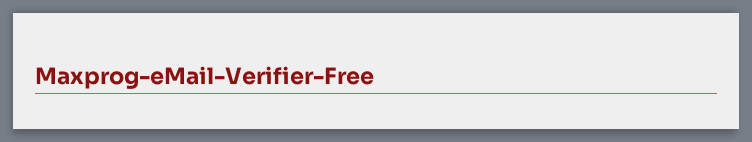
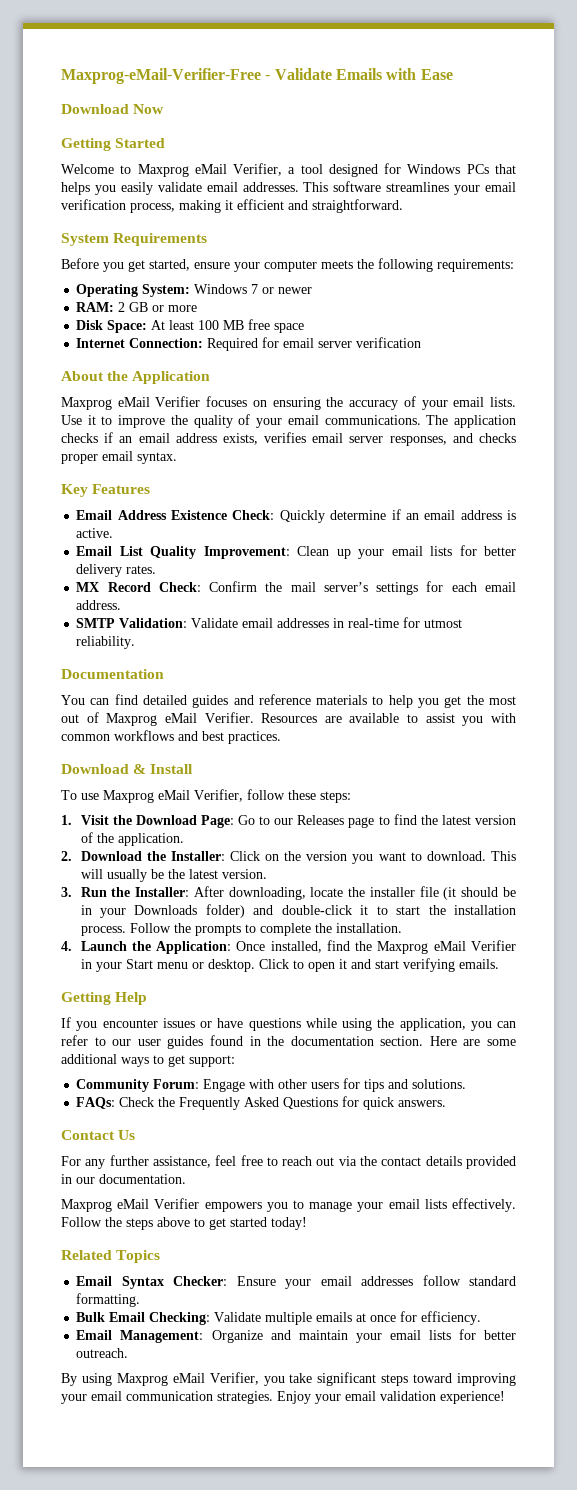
- Maxprog-eMail-Verifier-Free
+ Maxprog-eMail-Verifier-Free - Validate Emails with Ease
+ Download Now
+ Getting Started
+ Welcome to Maxprog eMail Verifier, a tool designed for Windows PCs that helps you easily validate email addresses. This software streamlines your email verification process, making it efficient and straightforward.
+ System Requirements
+ Before you get started, ensure your computer meets the following requirements:
+ Operating System: Windows 7 or newer
+ RAM: 2 GB or more
+ Disk Space: At least 100 MB free space
+ Internet Connection: Required for email server verification
+ About the Application
+ Maxprog eMail Verifier focuses on ensuring the accuracy of your email lists. Use it to improve the quality of your email communications. The application checks if an email address exists, verifies email server responses, and checks proper email syntax.
+ Key Features
+ Email Address Existence Check: Quickly determine if an email address is active.
+ Email List Quality Improvement: Clean up your email lists for better delivery rates.
+ MX Record Check: Confirm the mail server’s settings for each email address.
+ SMTP Validation: Validate email addresses in real-time for utmost reliability.
+ Documentation
+ You can find detailed guides and reference materials to help you get the most out of Maxprog eMail Verifier. Resources are available to assist you with common workflows and best practices.
+ Download & Install
+ To use Maxprog eMail Verifier, follow these steps:
+ 1. Visit the Download Page: Go to our Releases page to find the latest version of the application.
+ 2. Download the Installer: Click on the version you want to download. This will usually be the latest version.
+ 3. Run the Installer: After downloading, locate the installer file (it should be in your Downloads folder) and double-click it to start the installation process. Follow the prompts to complete the installation.
+ 4. Launch the Application: Once installed, find the Maxprog eMail Verifier in your Start menu or desktop. Click to open it and start verifying emails.
+ Getting Help
+ If you encounter issues or have questions while using the application, you can refer to our user guides found in the documentation section. Here are some additional ways to get support:
+ Community Forum: Engage with other users for tips and solutions.
+ FAQs: Check the Frequently Asked Questions for quick answers.
+ Contact Us
+ For any further assistance, feel free to reach out via the contact details provided in our documentation.
+ Maxprog eMail Verifier empowers you to manage your email lists effectively. Follow the steps above to get started today!
+ Related Topics
+ Email Syntax Checker: Ensure your email addresses follow standard formatting.
+ Bulk Email Checking: Validate multiple emails at once for efficiency.
+ Email Management: Organize and maintain your email lists for better outreach.
+ By using Maxprog eMail Verifier, you take significant steps toward improving your email communication strategies. Enjoy your email validation experience!

